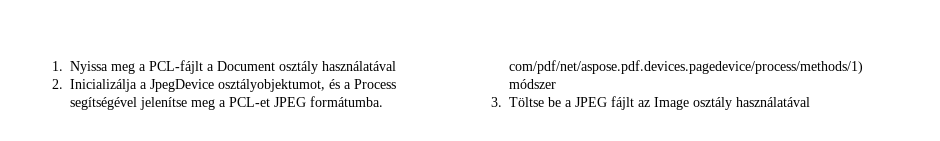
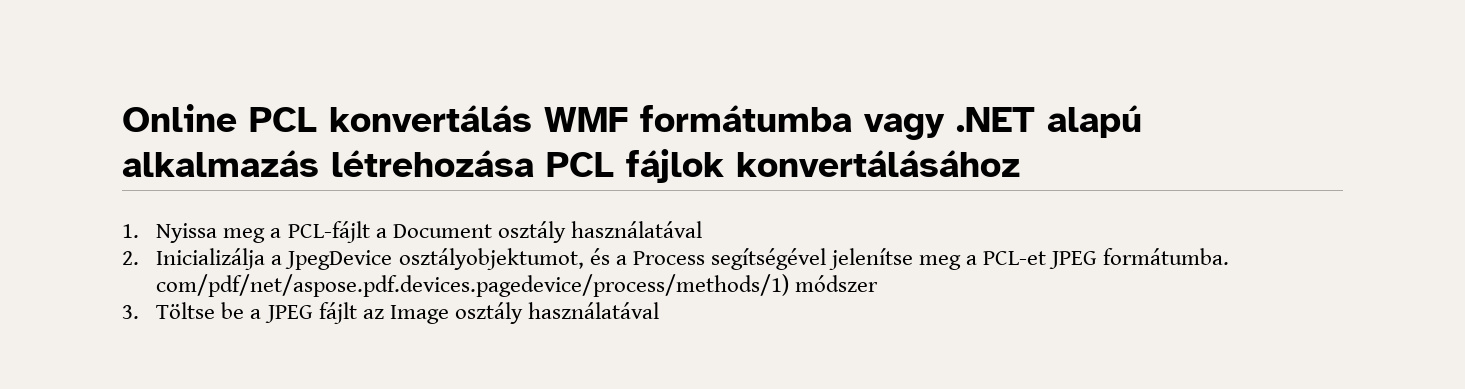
+ Online PCL konvertálás WMF formátumba vagy .NET alapú alkalmazás létrehozása PCL fájlok konvertálásához

